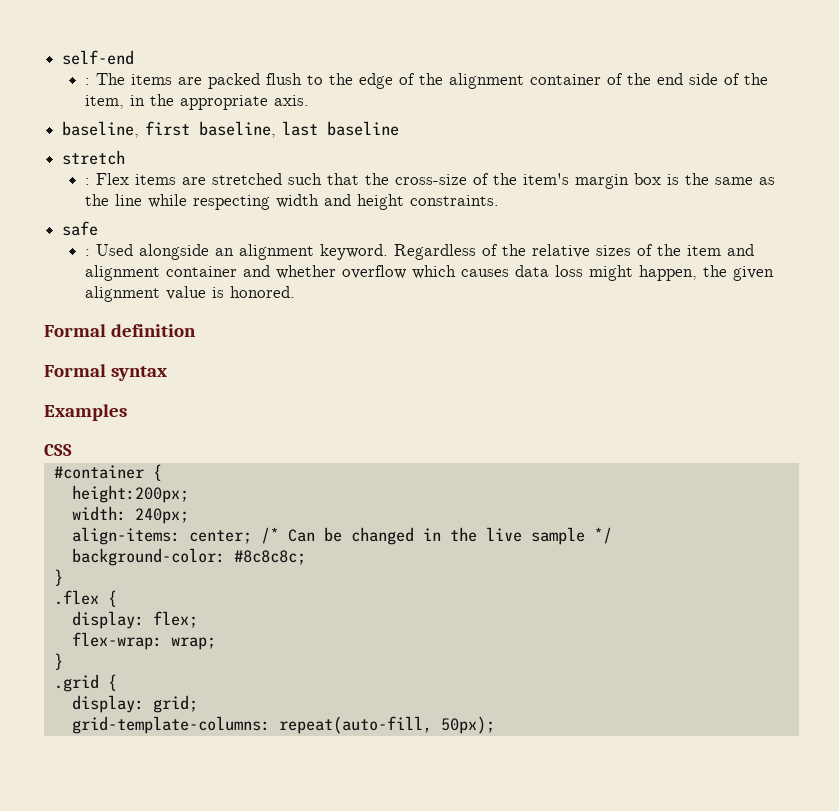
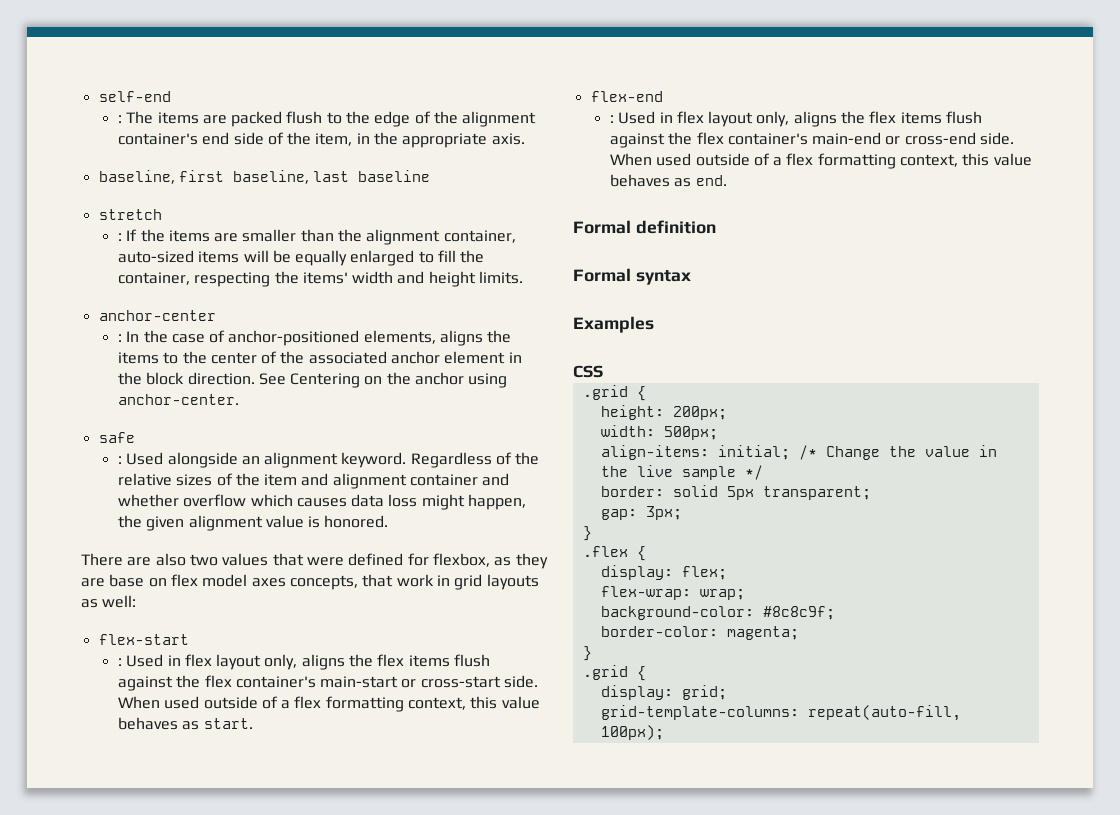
- : The items are packed flush to the edge of the alignment container of the end side of the item, in the appropriate axis.
+ : The items are packed flush to the edge of the alignment container's end side of the item, in the appropriate axis.
- : Flex items are stretched such that the cross-size of the item's margin box is the same as the line while respecting width and height constraints.
+ : If the items are smaller than the alignment container, auto-sized items will be equally enlarged to fill the container, respecting the items' width and height limits.
+ anchor-center
+ : In the case of anchor-positioned elements, aligns the items to the center of the associated anchor element in the block direction. See Centering on the anchor using anchor-center.
+ There are also two values that were defined for flexbox, as they are base on flex model axes concepts, that work in grid layouts as well:
+ flex-start
+ : Used in flex layout only, aligns the flex items flush against the flex container's main-start or cross-start side. When used outside of a flex formatting context, this value behaves as start.
+ flex-end
+ : Used in flex layout only, aligns the flex items flush against the flex container's main-end or cross-end side. When used outside of a flex formatting context, this value behaves as end.
  CSS
- #container {
- height:200px;
+ .grid {
+ height: 200px;
- width: 240px;
+ width: 500px;
- align-items: center; /* Can be changed in the live sample */
+ align-items: initial; /* Change the value in the live sample */
- background-color: #8c8c8c;
+ border: solid 5px transparent;
+ gap: 3px;
+ background-color: #8c8c9f;
+ border-color: magenta;
- grid-template-columns: repeat(auto-fill, 50px);
+ grid-template-columns: repeat(auto-fill, 100px);

